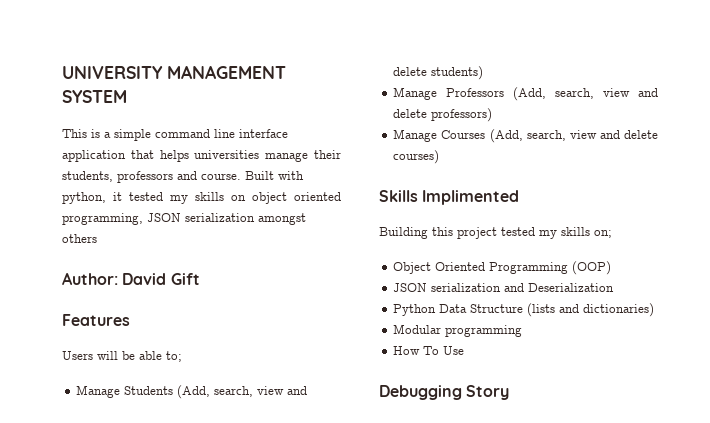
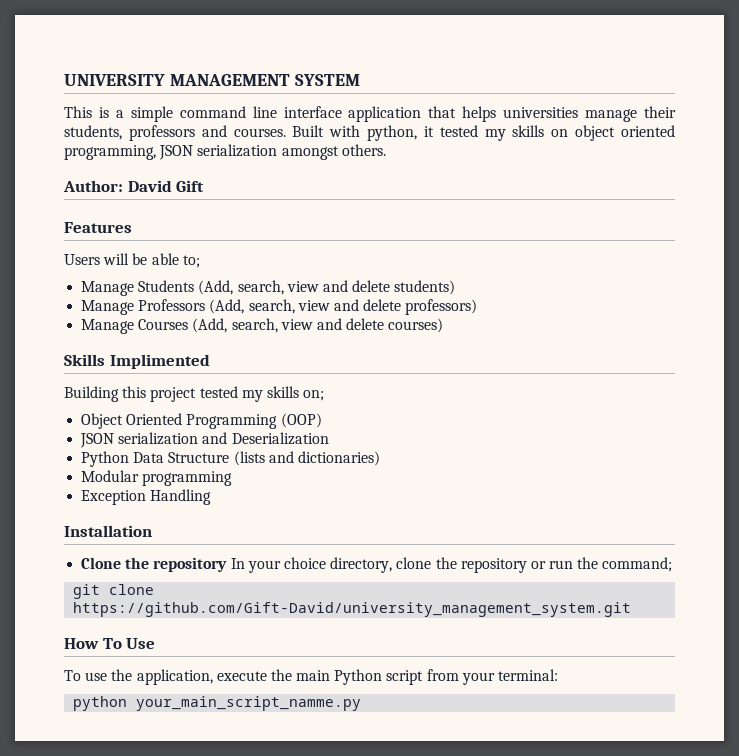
- This is a simple command line interface application that helps universities manage their students, professors and course.
+ This is a simple command line interface application that helps universities manage their students, professors and courses.
- Built with python, it tested my skills on object oriented programming, JSON serialization amongst others
+ Built with python, it tested my skills on object oriented programming, JSON serialization amongst others.
+ Exception Handling
+ Installation
+ Clone the repository In your choice directory, clone the repository or run the command;
+ git clone https://github.com/Gift-David/university_management_system.git
  How To Use
- Debugging Story
+ To use the application, execute the main Python script from your terminal:
+ python your_main_script_namme.py

